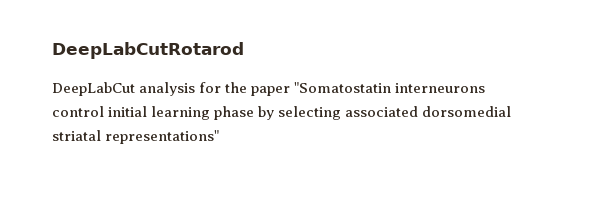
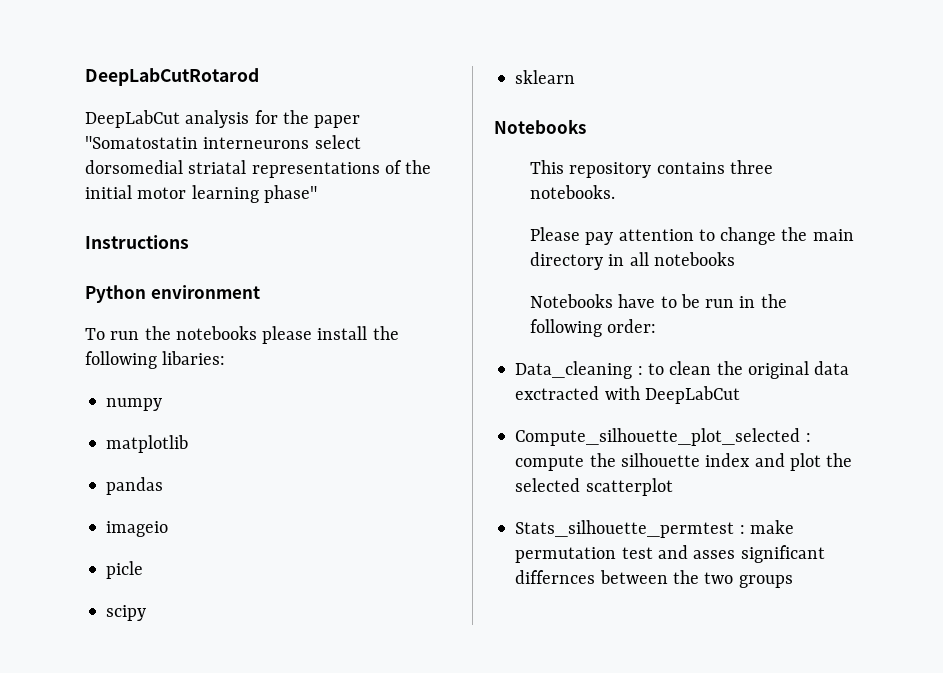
- DeepLabCut analysis for the paper "Somatostatin interneurons control initial learning phase by selecting associated dorsomedial striatal representations"
+ DeepLabCut analysis for the paper "Somatostatin interneurons select dorsomedial striatal representations of the initial motor learning phase"
+ Instructions
+ Python environment
+ To run the notebooks please install the following libaries:
+ numpy
+ matplotlib
+ pandas
+ imageio
+ picle
+ scipy
+ sklearn
+ Notebooks
+ This repository contains three notebooks.
+ Please pay attention to change the main directory in all notebooks
+ Notebooks have to be run in the following order:
+ Data_cleaning : to clean the original data exctracted with DeepLabCut
+ Compute_silhouette_plot_selected : compute the silhouette index and plot the selected scatterplot
+ Stats_silhouette_permtest : make permutation test and asses significant differnces between the two groups

